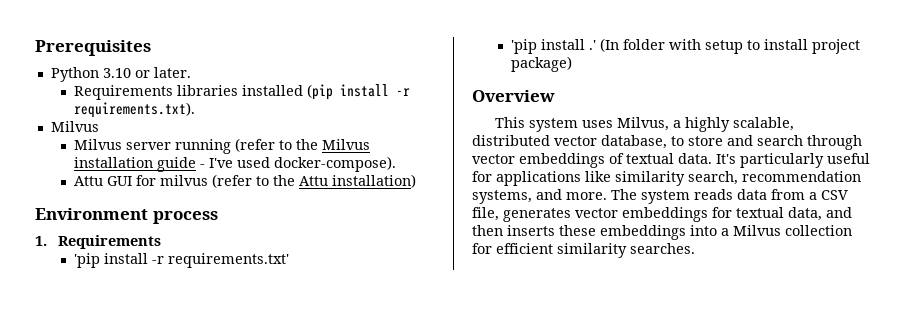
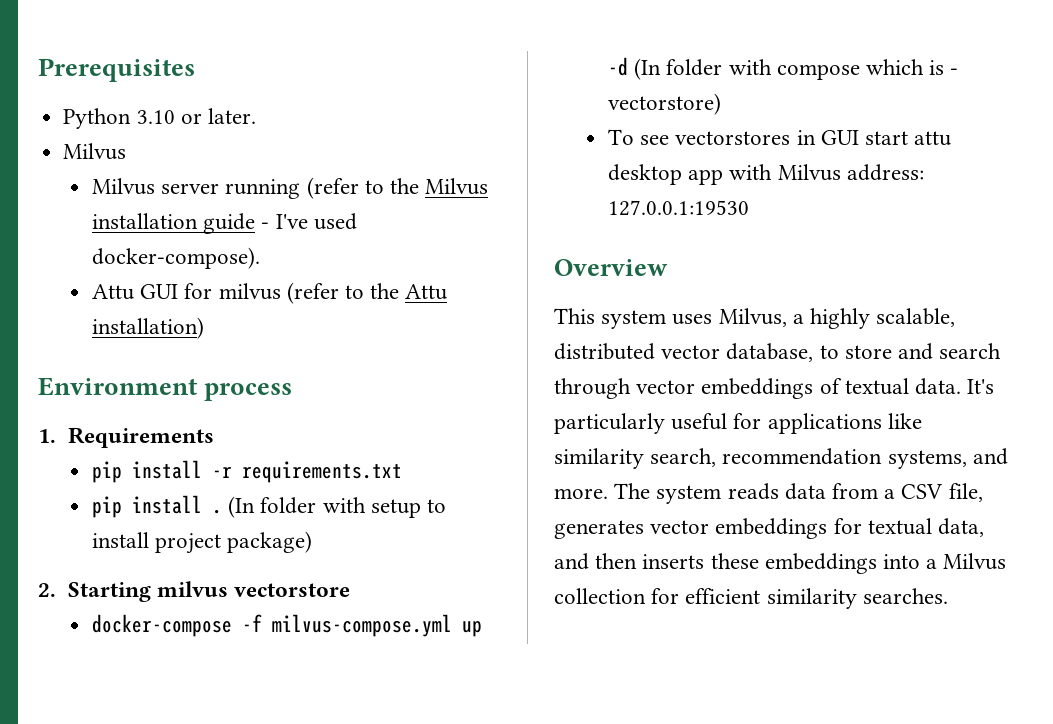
- Requirements libraries installed (pip install -r requirements.txt).
- 'pip install -r requirements.txt'
- 'pip install .'
+ pip install -r requirements.txt
+ pip install .
+ 2. Starting milvus vectorstore
+ docker-compose -f milvus-compose.yml up -d (In folder with compose which is - vectorstore)
+ To see vectorstores in GUI start attu desktop app with Milvus address: 127.0.0.1:19530

